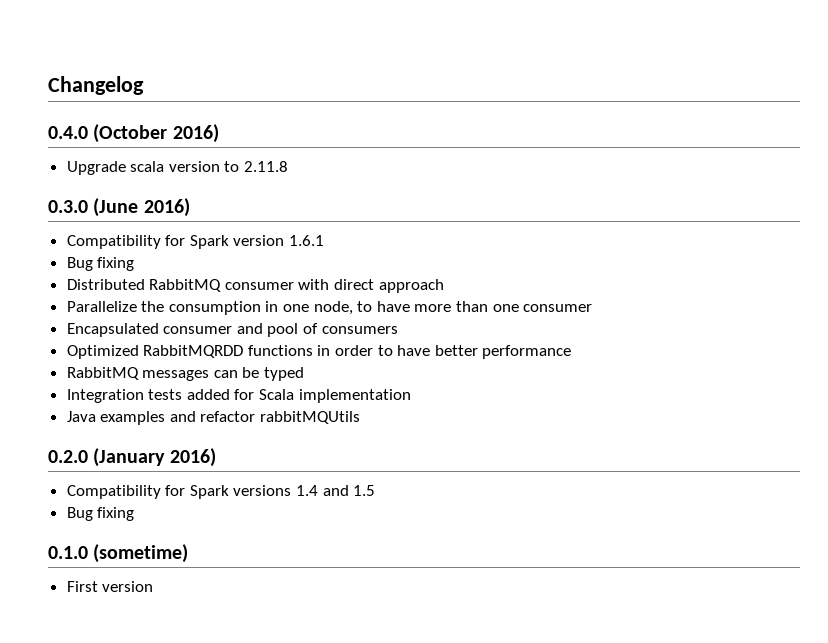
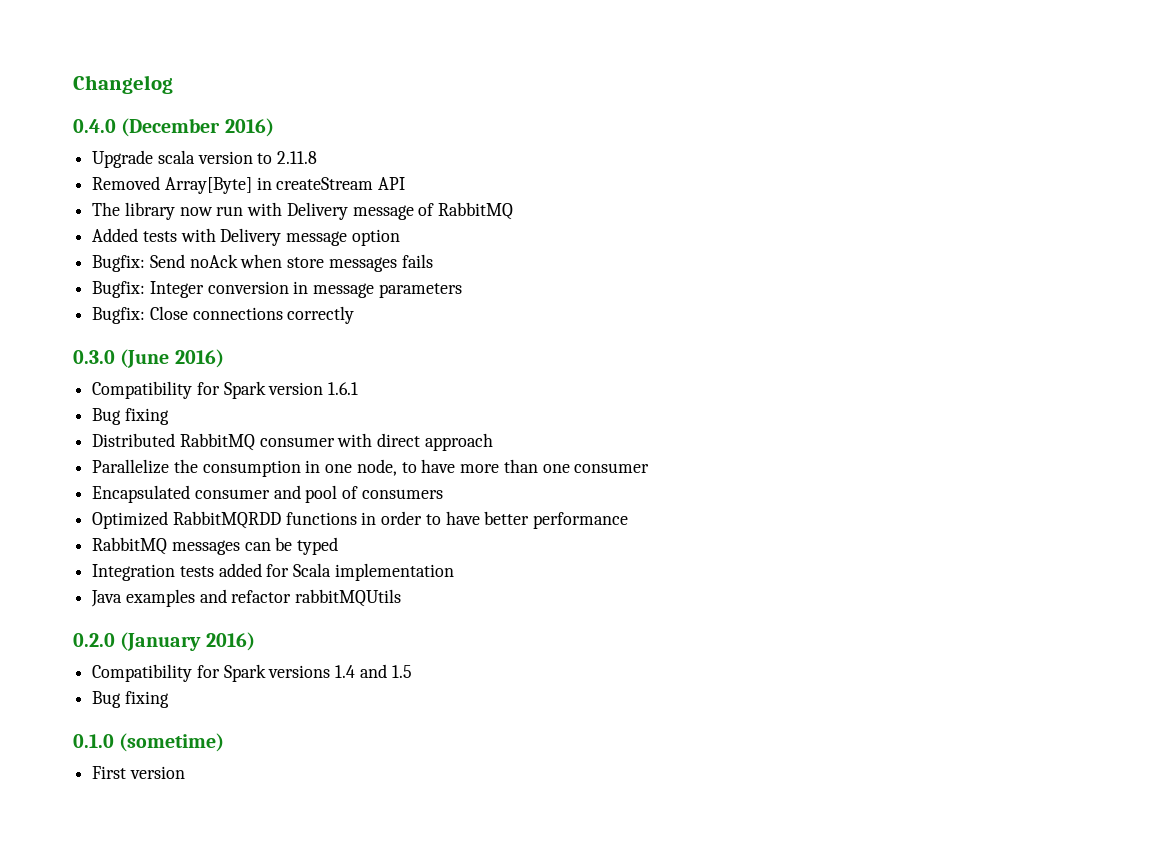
- 0.4.0 (October 2016)
+ 0.4.0 (December 2016)
+ Removed Array[Byte] in createStream API
+ The library now run with Delivery message of RabbitMQ
+ Added tests with Delivery message option
+ Bugfix: Send noAck when store messages fails
+ Bugfix: Integer conversion in message parameters
+ Bugfix: Close connections correctly

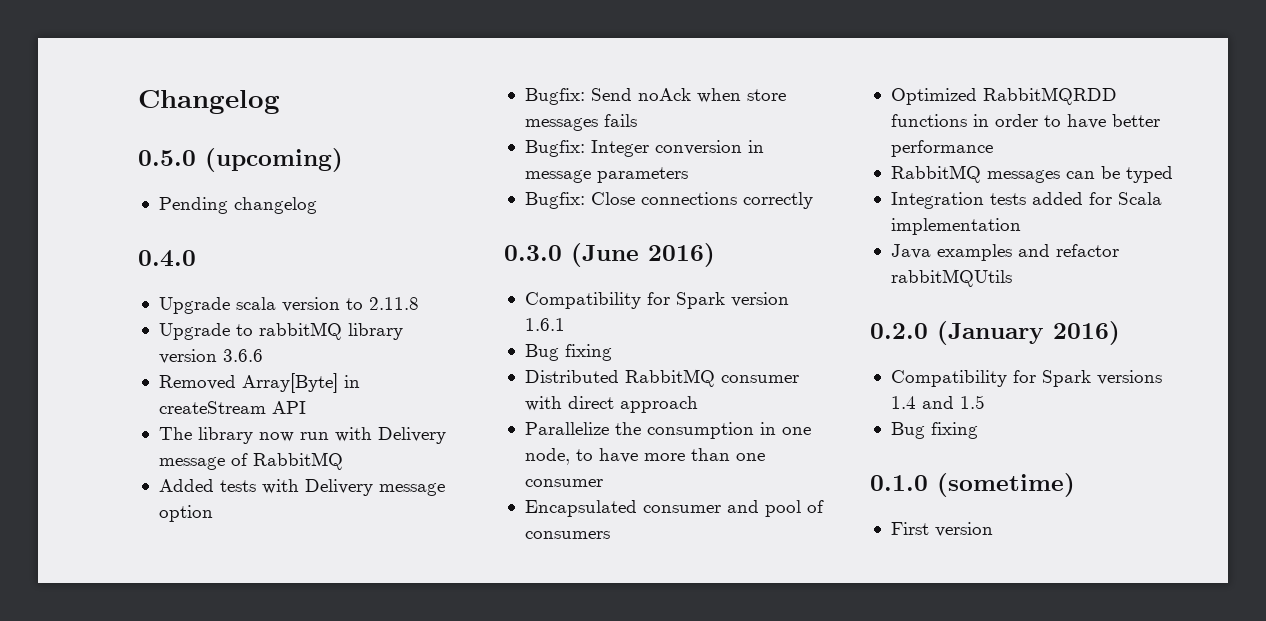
+ 0.5.0 (upcoming)
+ Pending changelog
- 0.4.0 (December 2016)
+ 0.4.0
+ Upgrade to rabbitMQ library version 3.6.6

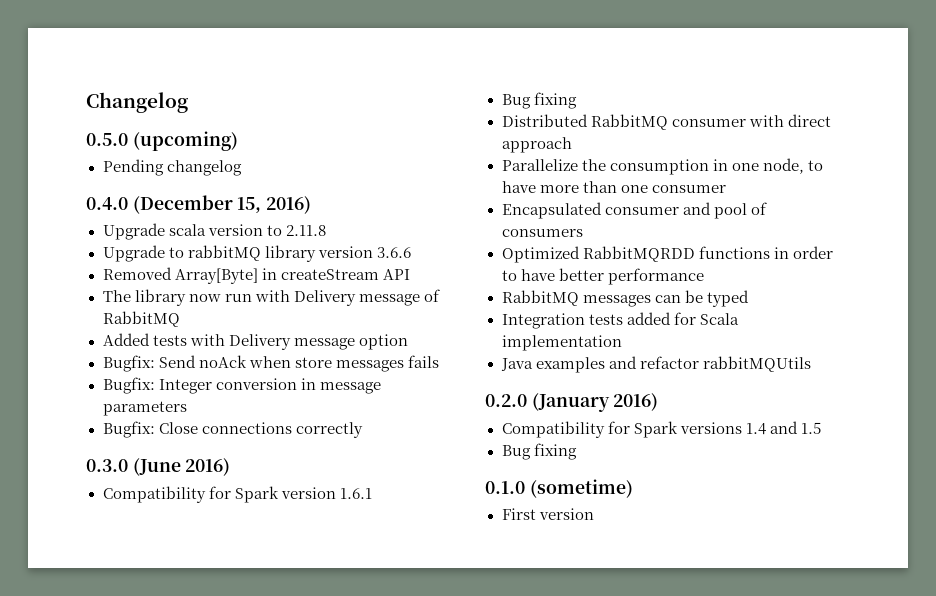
- 0.4.0
+ 0.4.0 (December 15, 2016)

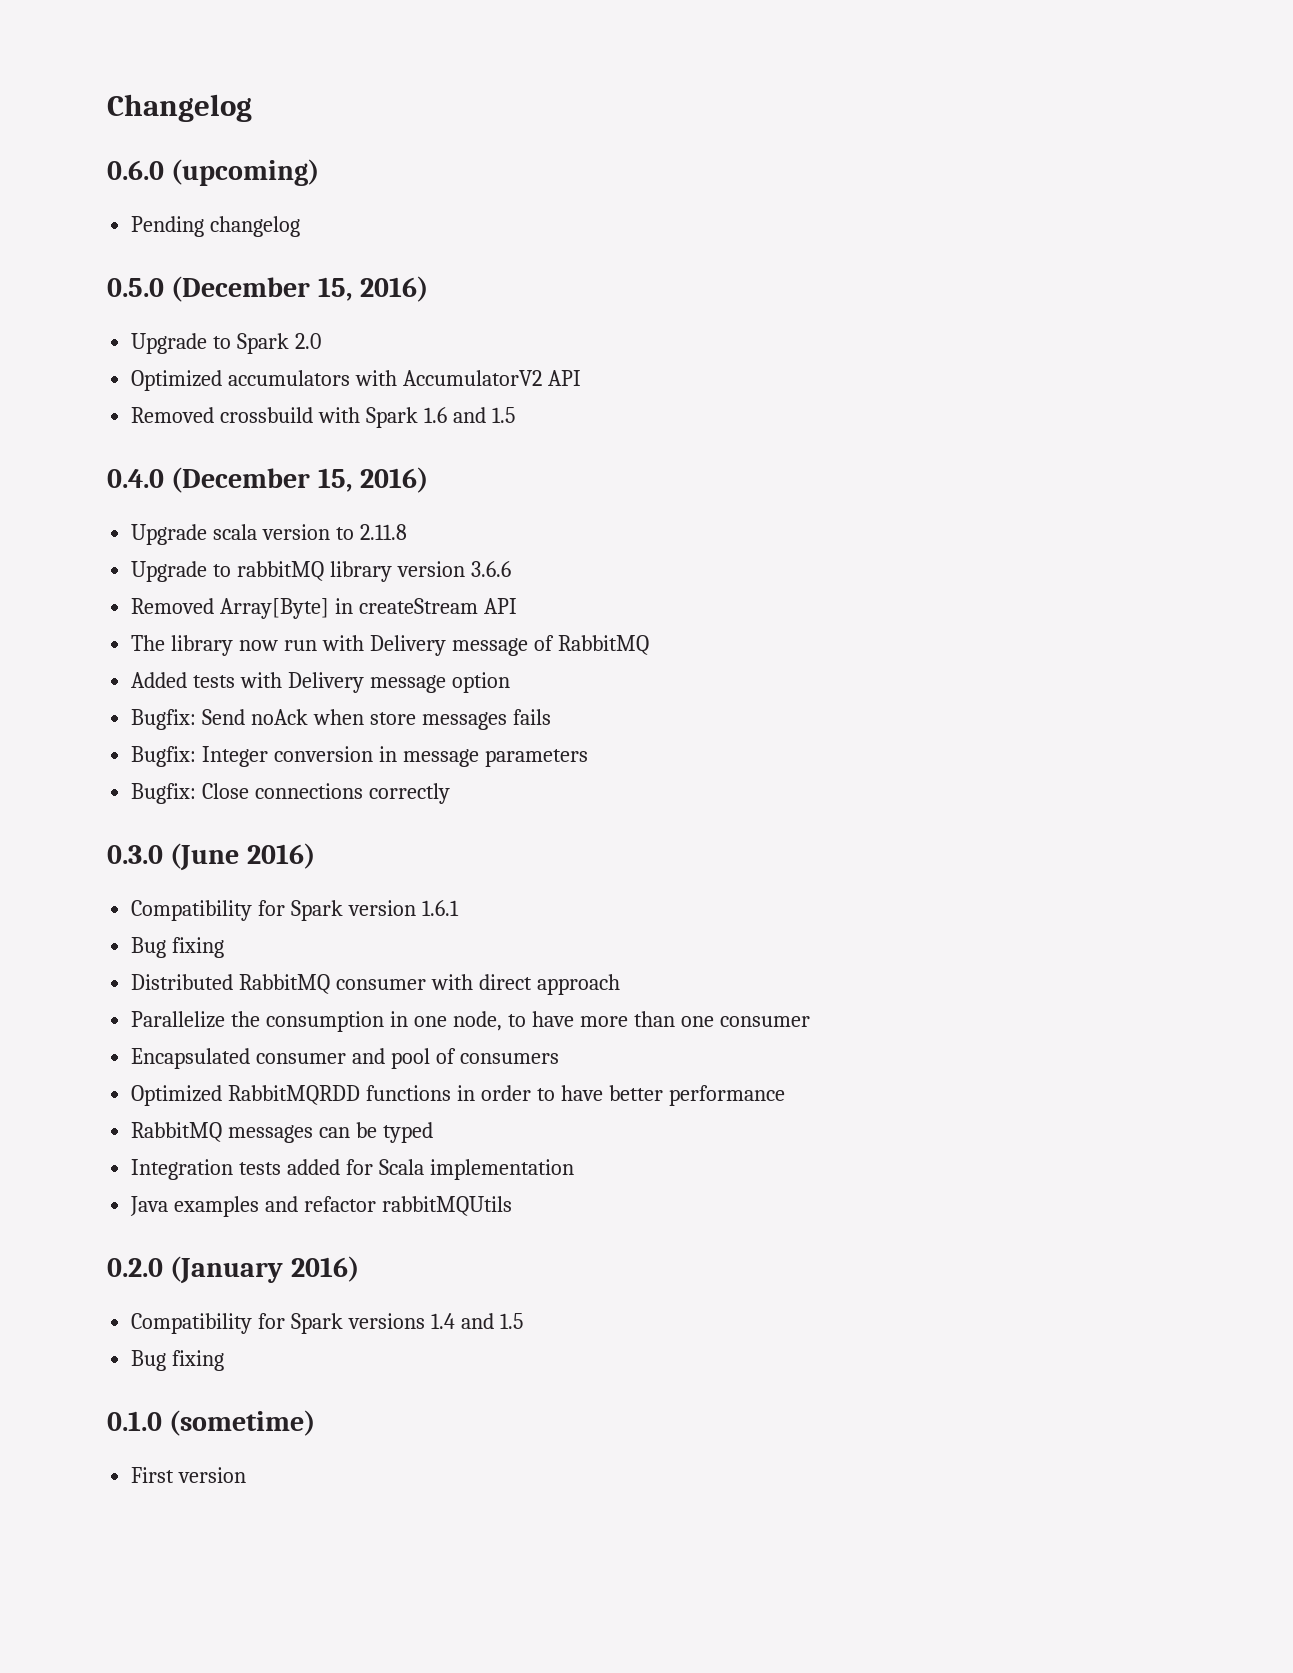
- 0.5.0 (upcoming)
+ 0.6.0 (upcoming)
+ 0.5.0 (December 15, 2016)
+ Upgrade to Spark 2.0
+ Optimized accumulators with AccumulatorV2 API
+ Removed crossbuild with Spark 1.6 and 1.5

